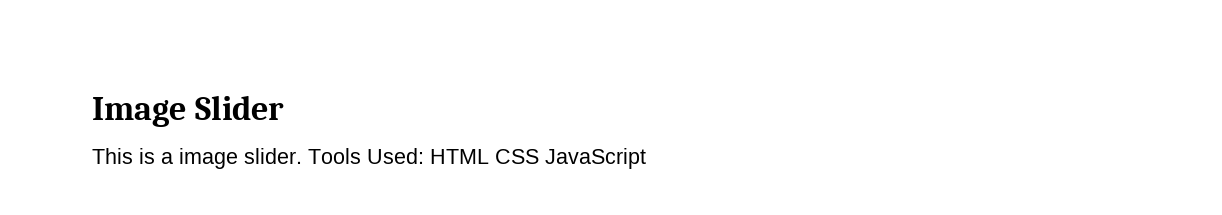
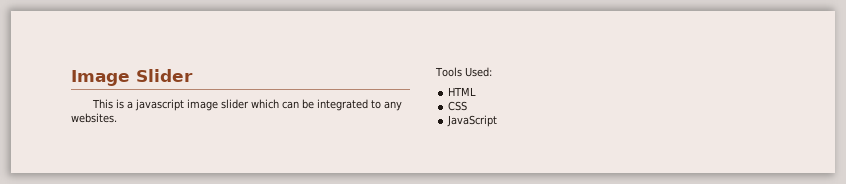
- This is a image slider. Tools Used: HTML CSS JavaScript
+ This is a javascript image slider which can be integrated to any websites.
+ Tools Used:
+ HTML
+ CSS
+ JavaScript

